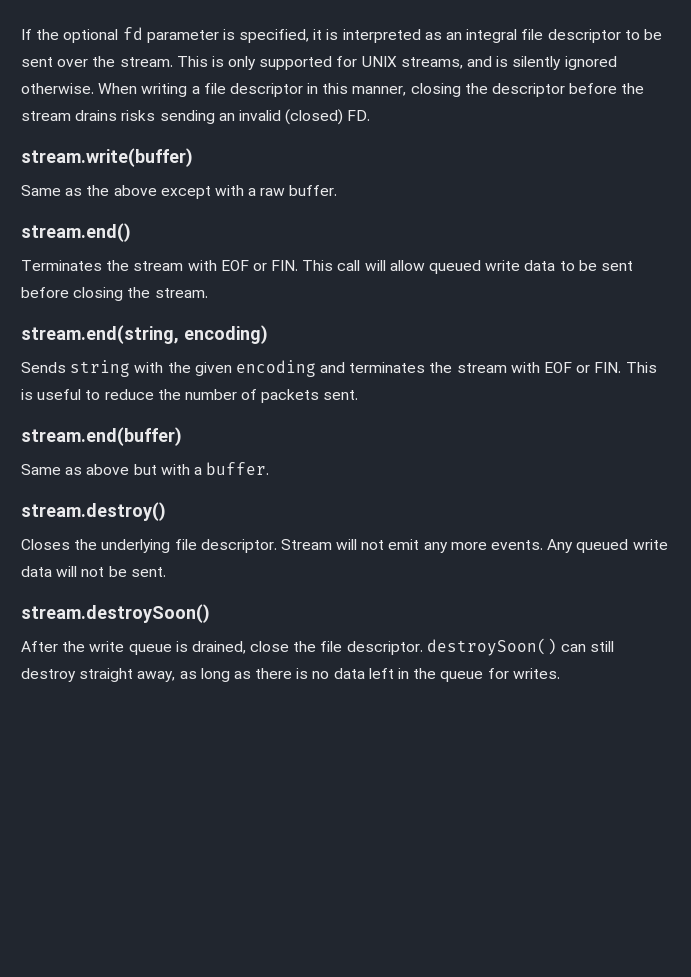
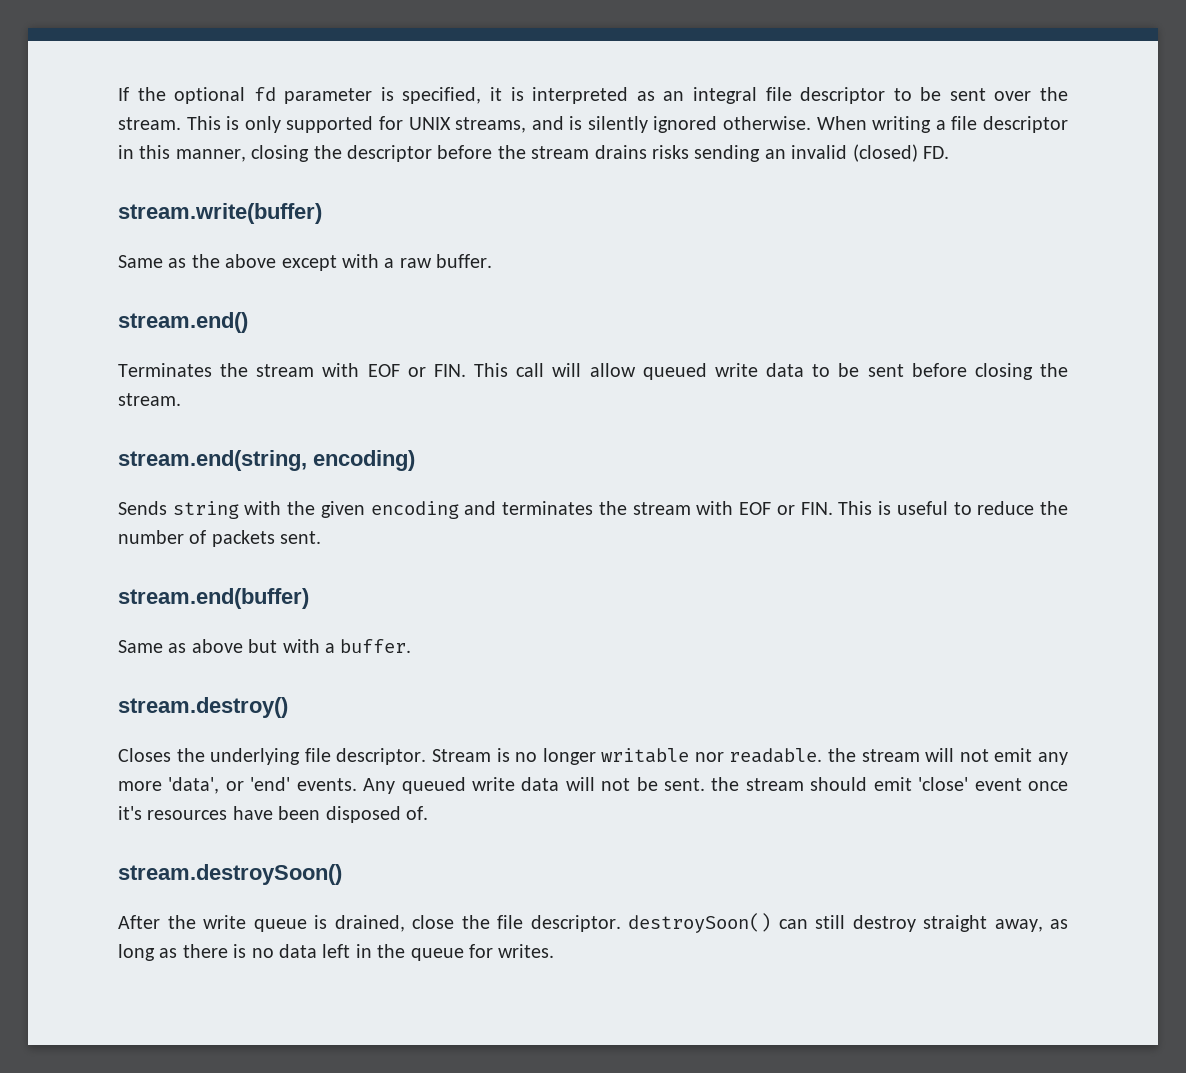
- Stream will not emit any more events.
+ Stream is no longer writable nor readable. the stream will not emit any more 'data', or 'end' events.
- Any queued write data will not be sent.
+ Any queued write data will not be sent. the stream should emit 'close' event once it's resources have been disposed of.

